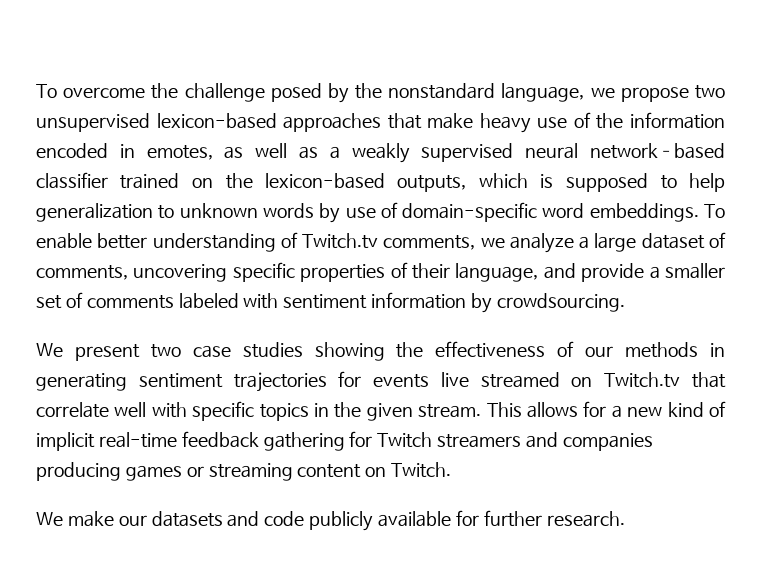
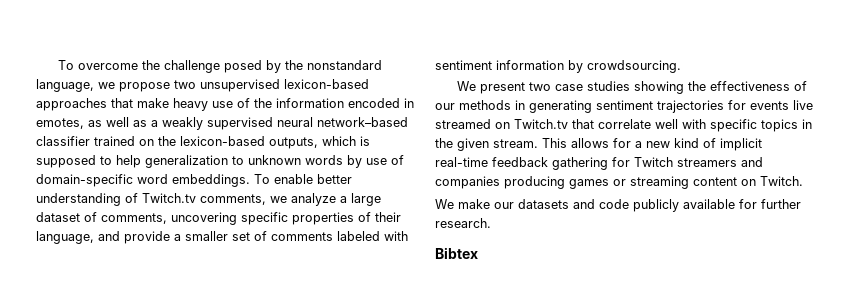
+ Bibtex

